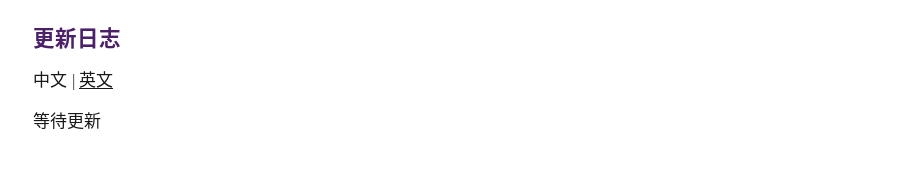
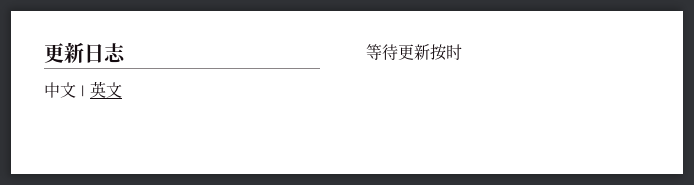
- 等待更新
+ 等待更新按时

